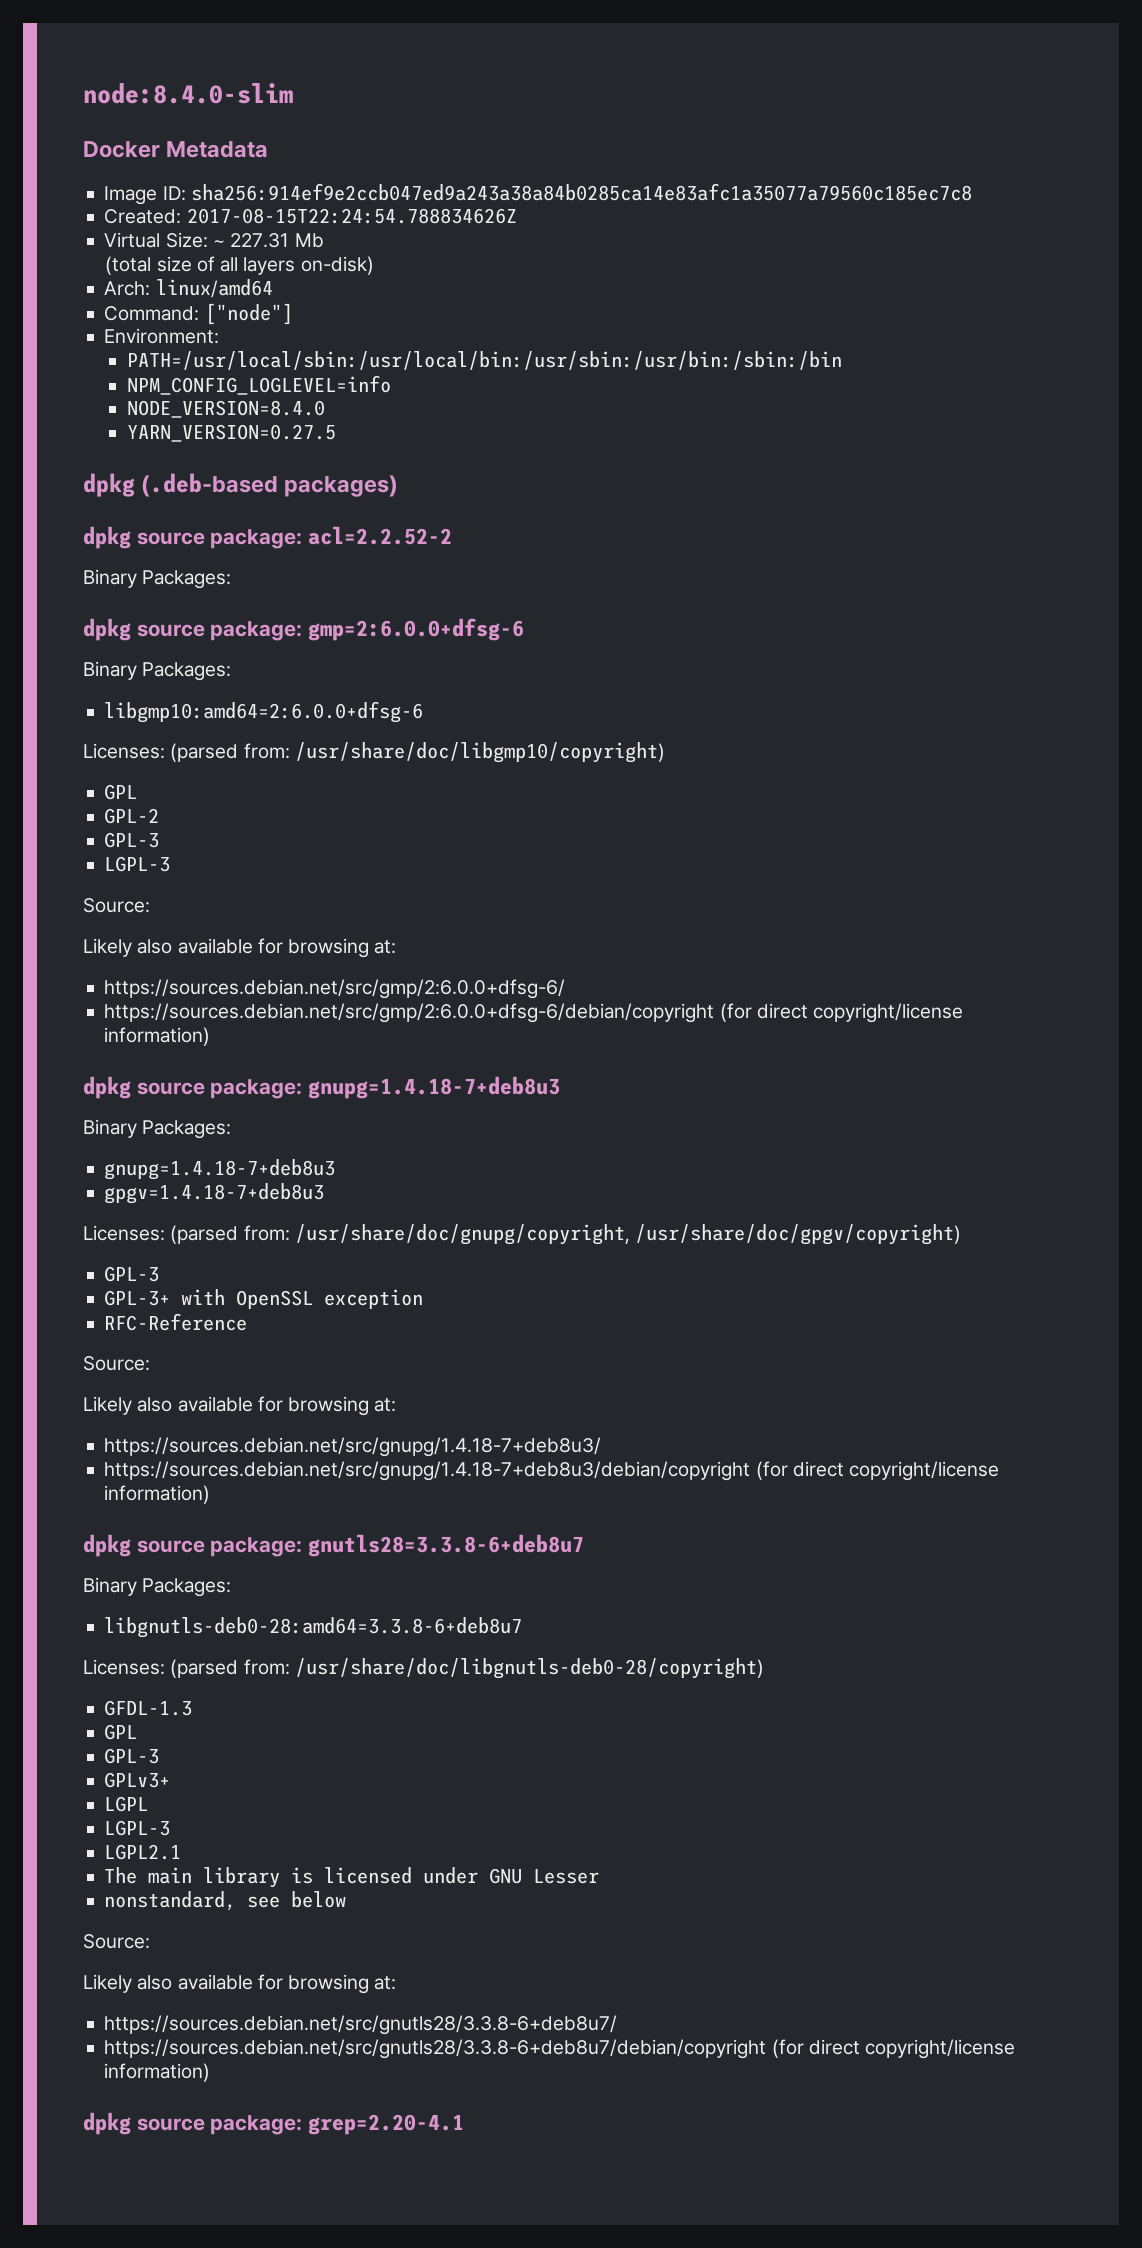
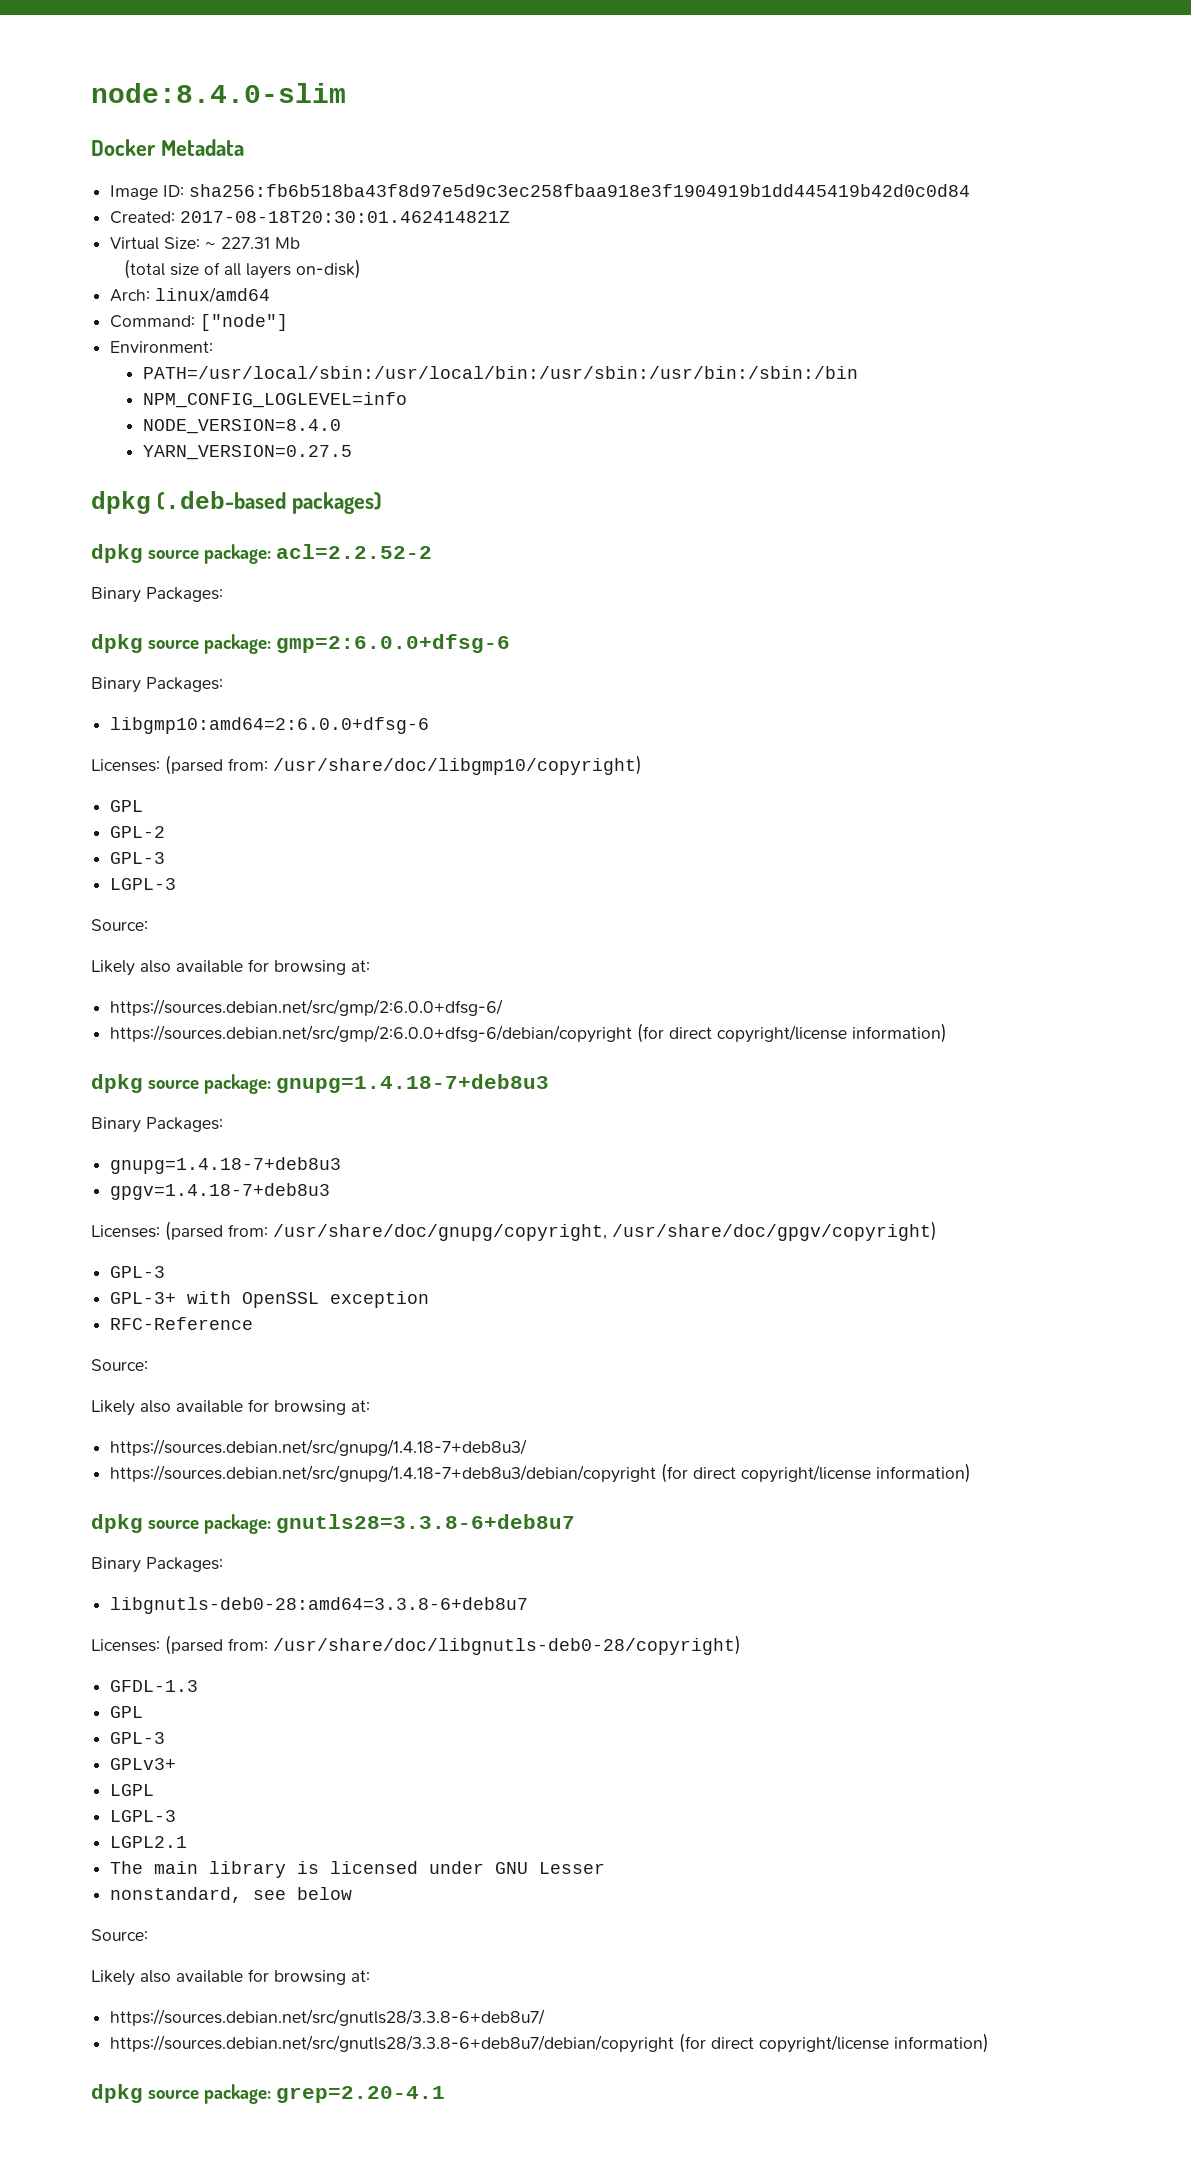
- Image ID: sha256:914ef9e2ccb047ed9a243a38a84b0285ca14e83afc1a35077a79560c185ec7c8
+ Image ID: sha256:fb6b518ba43f8d97e5d9c3ec258fbaa918e3f1904919b1dd445419b42d0c0d84
- Created: 2017-08-15T22:24:54.788834626Z
+ Created: 2017-08-18T20:30:01.462414821Z

